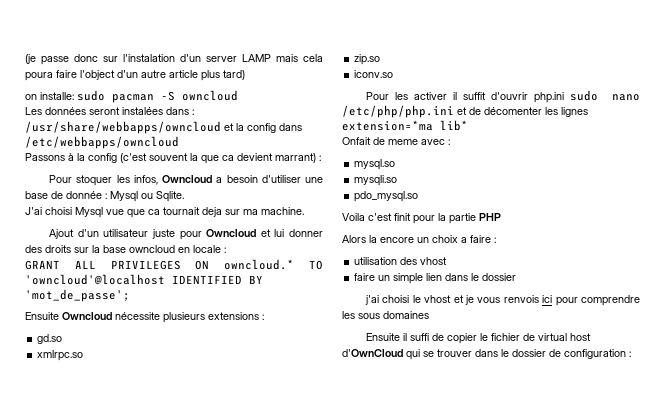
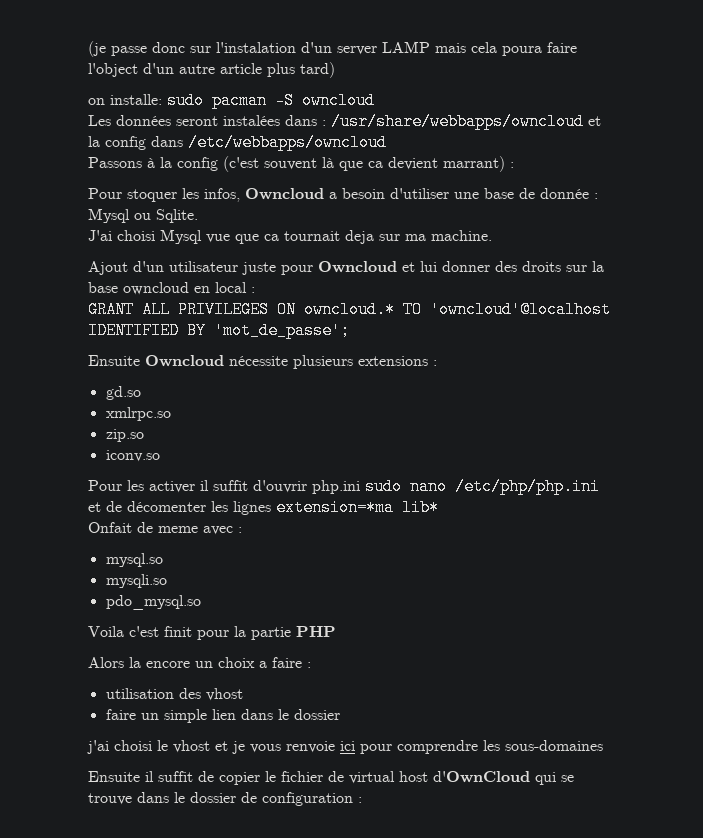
- Passons à la config (c'est souvent la que ca devient marrant) :
+ Passons à la config (c'est souvent là que ca devient marrant) :
- Ajout d'un utilisateur juste pour Owncloud et lui donner des droits sur la base owncloud en locale :
+ Ajout d'un utilisateur juste pour Owncloud et lui donner des droits sur la base owncloud en local :
- j'ai choisi le vhost et je vous renvois ici pour comprendre les sous domaines
+ j'ai choisi le vhost et je vous renvoie ici pour comprendre les sous-domaines
- Ensuite il suffi de copier le fichier de virtual host d'OwnCloud qui se trouver dans le dossier de configuration :
+ Ensuite il suffit de copier le fichier de virtual host d'OwnCloud qui se trouve dans le dossier de configuration :

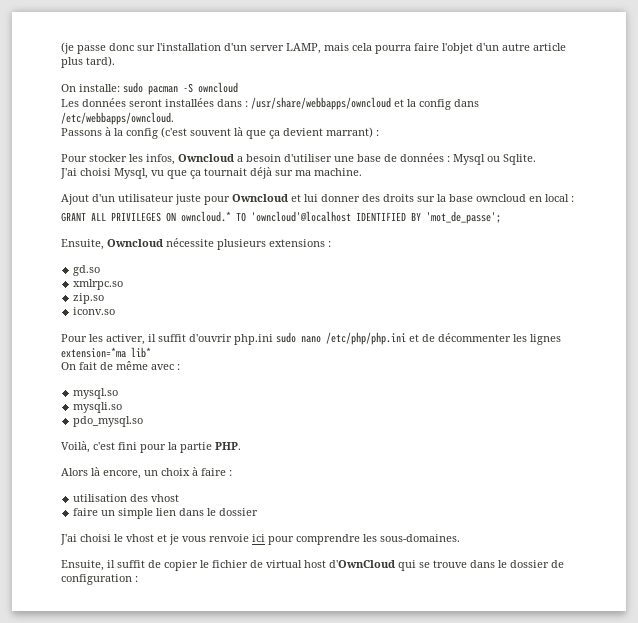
- (je passe donc sur l'instalation d'un server LAMP mais cela poura faire l'object d'un autre article plus tard)
- on installe: sudo pacman -S owncloud
+ (je passe donc sur l'installation d'un server LAMP, mais cela pourra faire l'objet d'un autre article plus tard).
+ On installe: sudo pacman -S owncloud
- Les données seront instalées dans : /usr/share/webbapps/owncloud et la config dans /etc/webbapps/owncloud
+ Les données seront installées dans : /usr/share/webbapps/owncloud et la config dans /etc/webbapps/owncloud.
- Passons à la config (c'est souvent là que ca devient marrant) :
+ Passons à la config (c'est souvent là que ça devient marrant) :
- Pour stoquer les infos, Owncloud a besoin d'utiliser une base de donnée : Mysql ou Sqlite.
+ Pour stocker les infos, Owncloud a besoin d'utiliser une base de données : Mysql ou Sqlite.
- J'ai choisi Mysql vue que ca tournait deja sur ma machine.
+ J'ai choisi Mysql, vu que ça tournait déjà sur ma machine.
- Ensuite Owncloud nécessite plusieurs extensions :
+ Ensuite, Owncloud nécessite plusieurs extensions :
- Pour les activer il suffit d'ouvrir php.ini sudo nano /etc/php/php.ini et de décomenter les lignes extension=*ma lib*
+ Pour les activer, il suffit d'ouvrir php.ini sudo nano /etc/php/php.ini et de décommenter les lignes extension=*ma lib*
- Onfait de meme avec :
+ On fait de même avec :
- Voila c'est finit pour la partie PHP
+ Voilà, c'est fini pour la partie PHP.
- Alors la encore un choix a faire :
+ Alors là encore, un choix à faire :
- j'ai choisi le vhost et je vous renvoie ici pour comprendre les sous-domaines
- Ensuite il suffit de copier le fichier de virtual host d'OwnCloud qui se trouve dans le dossier de configuration :
+ J'ai choisi le vhost et je vous renvoie ici pour comprendre les sous-domaines.
+ Ensuite, il suffit de copier le fichier de virtual host d'OwnCloud qui se trouve dans le dossier de configuration :

